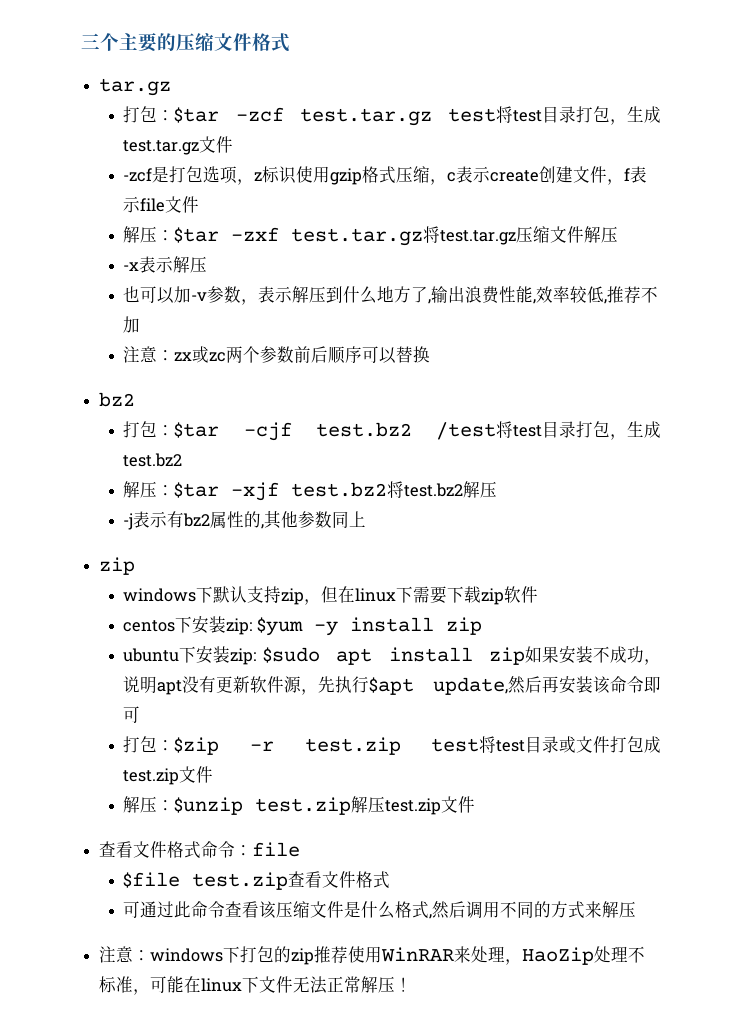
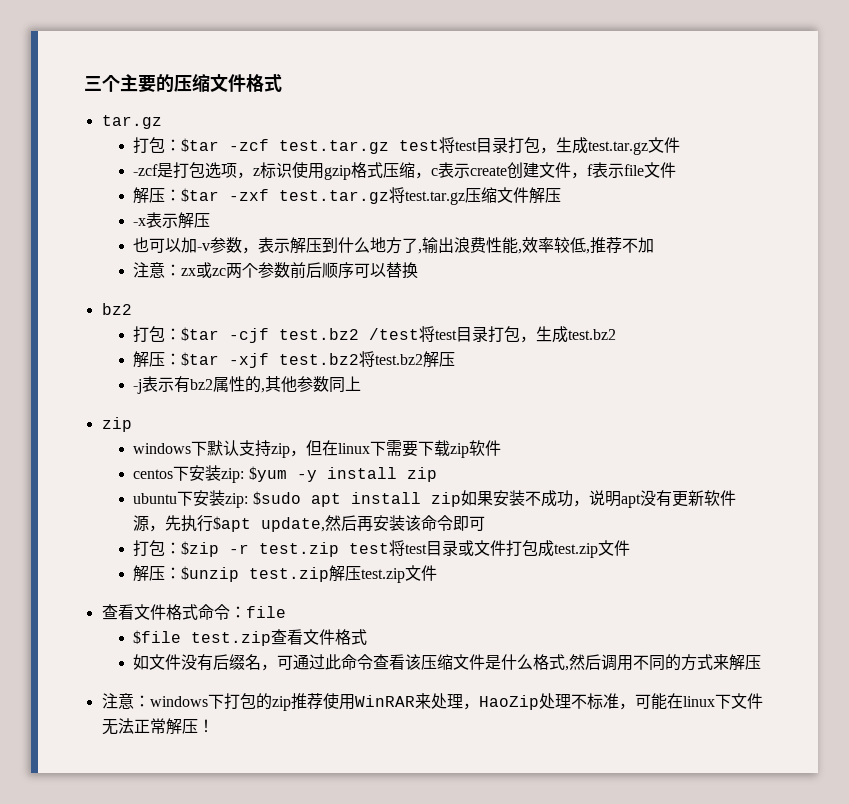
- 可通过此命令查看该压缩文件是什么格式,然后调用不同的方式来解压
+ 如文件没有后缀名，可通过此命令查看该压缩文件是什么格式,然后调用不同的方式来解压

